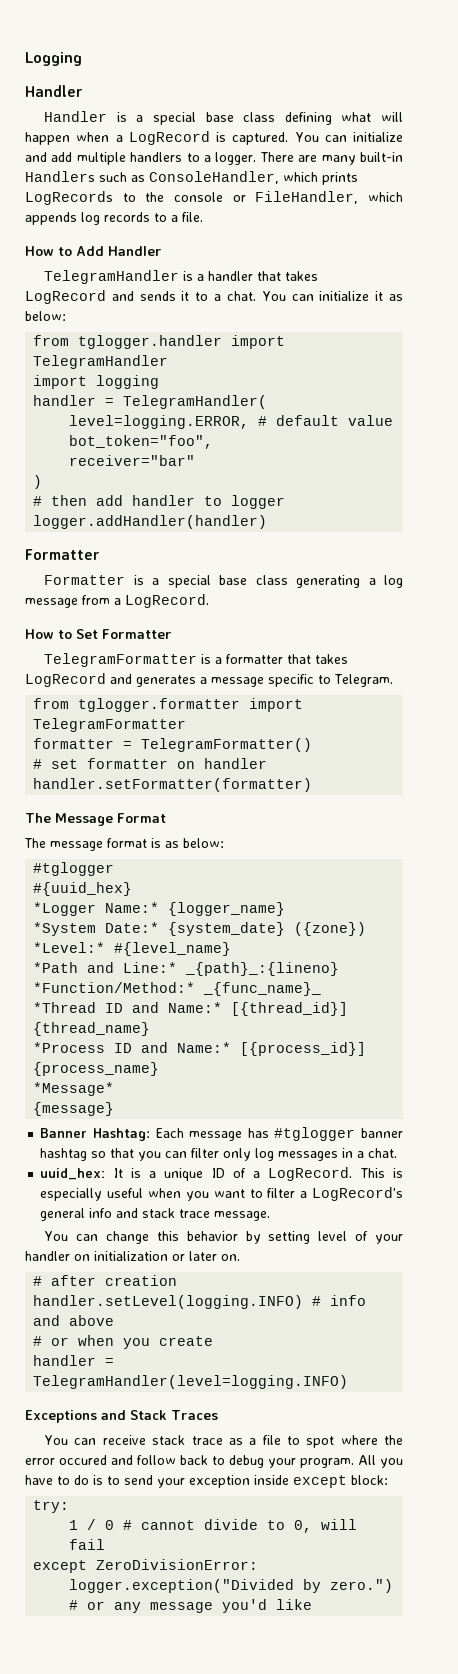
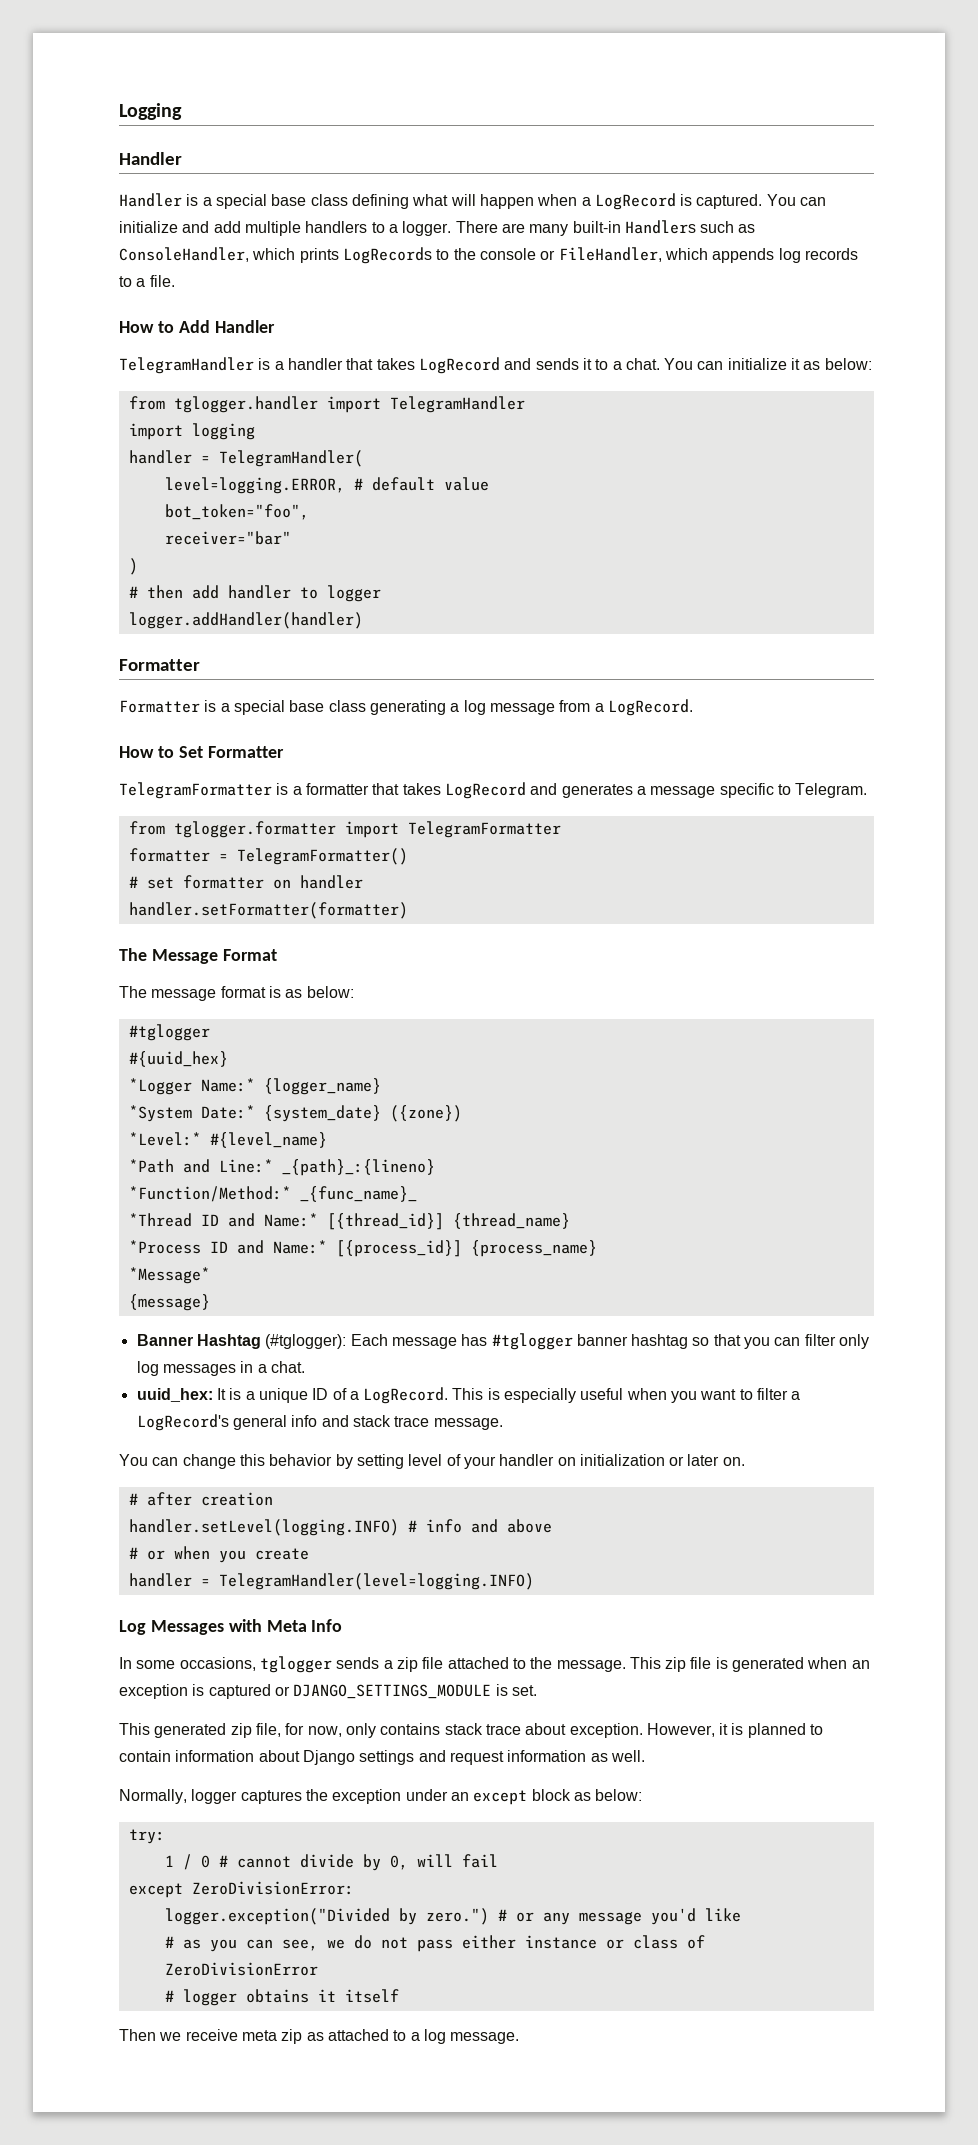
- Banner Hashtag: Each message has #tglogger banner hashtag so that you can filter only log messages in a chat.
+ Banner Hashtag (#tglogger): Each message has #tglogger banner hashtag so that you can filter only log messages in a chat.
- Exceptions and Stack Traces
- You can receive stack trace as a file to spot where the error occured and follow back to debug your program. All you have to do is to send your exception inside except block:
+ Log Messages with Meta Info
+ In some occasions, tglogger sends a zip file attached to the message. This zip file is generated when an exception is captured or DJANGO_SETTINGS_MODULE is set.
+ This generated zip file, for now, only contains stack trace about exception. However, it is planned to contain information about Django settings and request information as well.
+ Normally, logger captures the exception under an except block as below:
- 1 / 0 # cannot divide to 0, will fail
+ 1 / 0 # cannot divide by 0, will fail
+ # as you can see, we do not pass either instance or class of ZeroDivisionError
+ # logger obtains it itself
+ Then we receive meta zip as attached to a log message.

